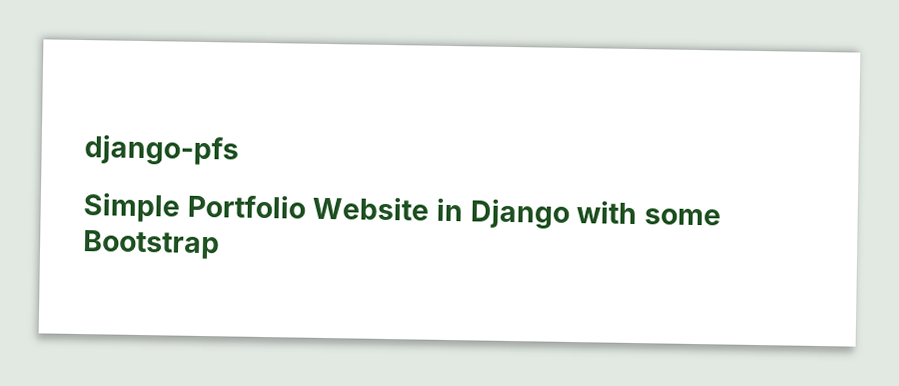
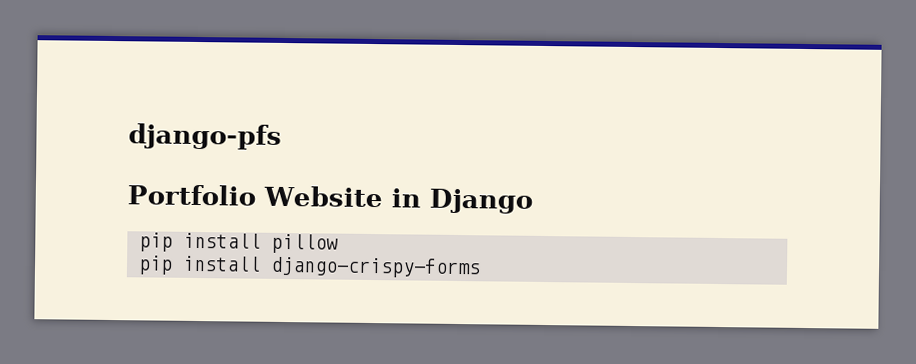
- Simple Portfolio Website in Django with some Bootstrap
+ Portfolio Website in Django
+ pip install pillow
+ pip install django-crispy-forms

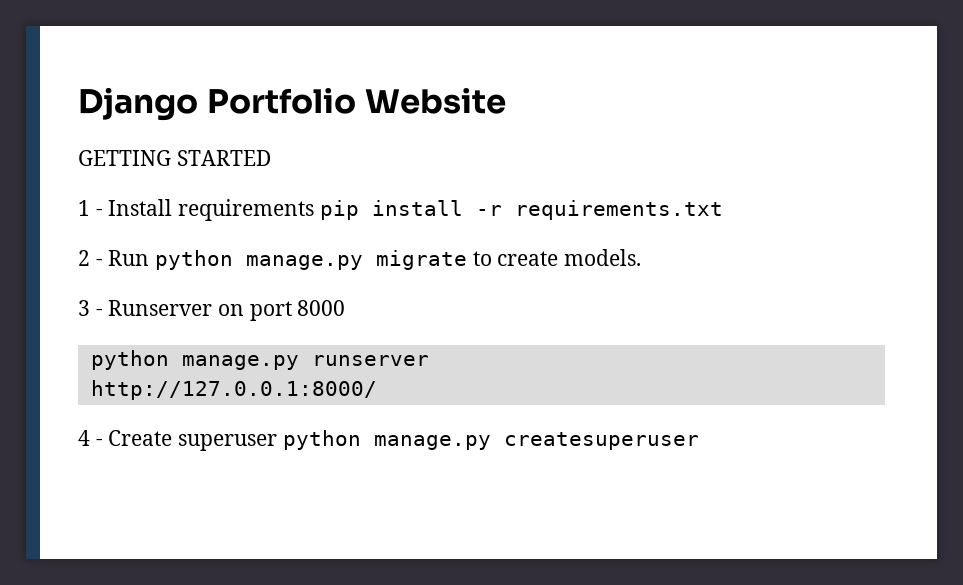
- django-pfs
- Portfolio Website in Django
- pip install pillow
- pip install django-crispy-forms
+ Django Portfolio Website
+ GETTING STARTED
+ 1 - Install requirements pip install -r requirements.txt
+ 2 - Run python manage.py migrate to create models.
+ 3 - Runserver on port 8000
+ python manage.py runserver
+ http://127.0.0.1:8000/
+ 4 - Create superuser python manage.py createsuperuser

